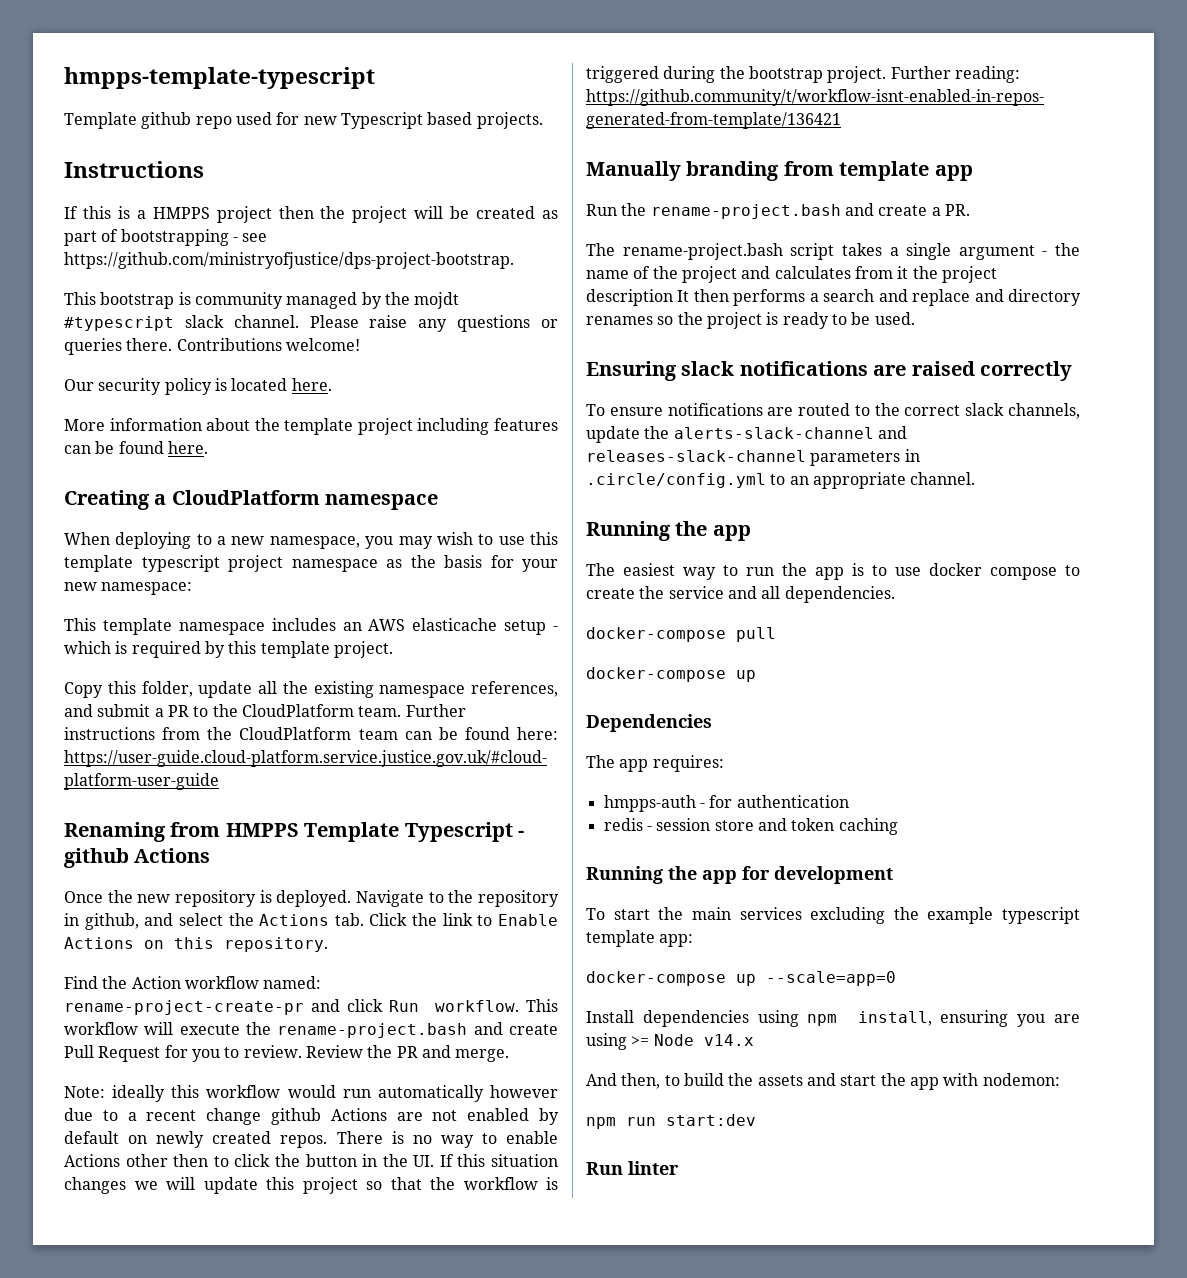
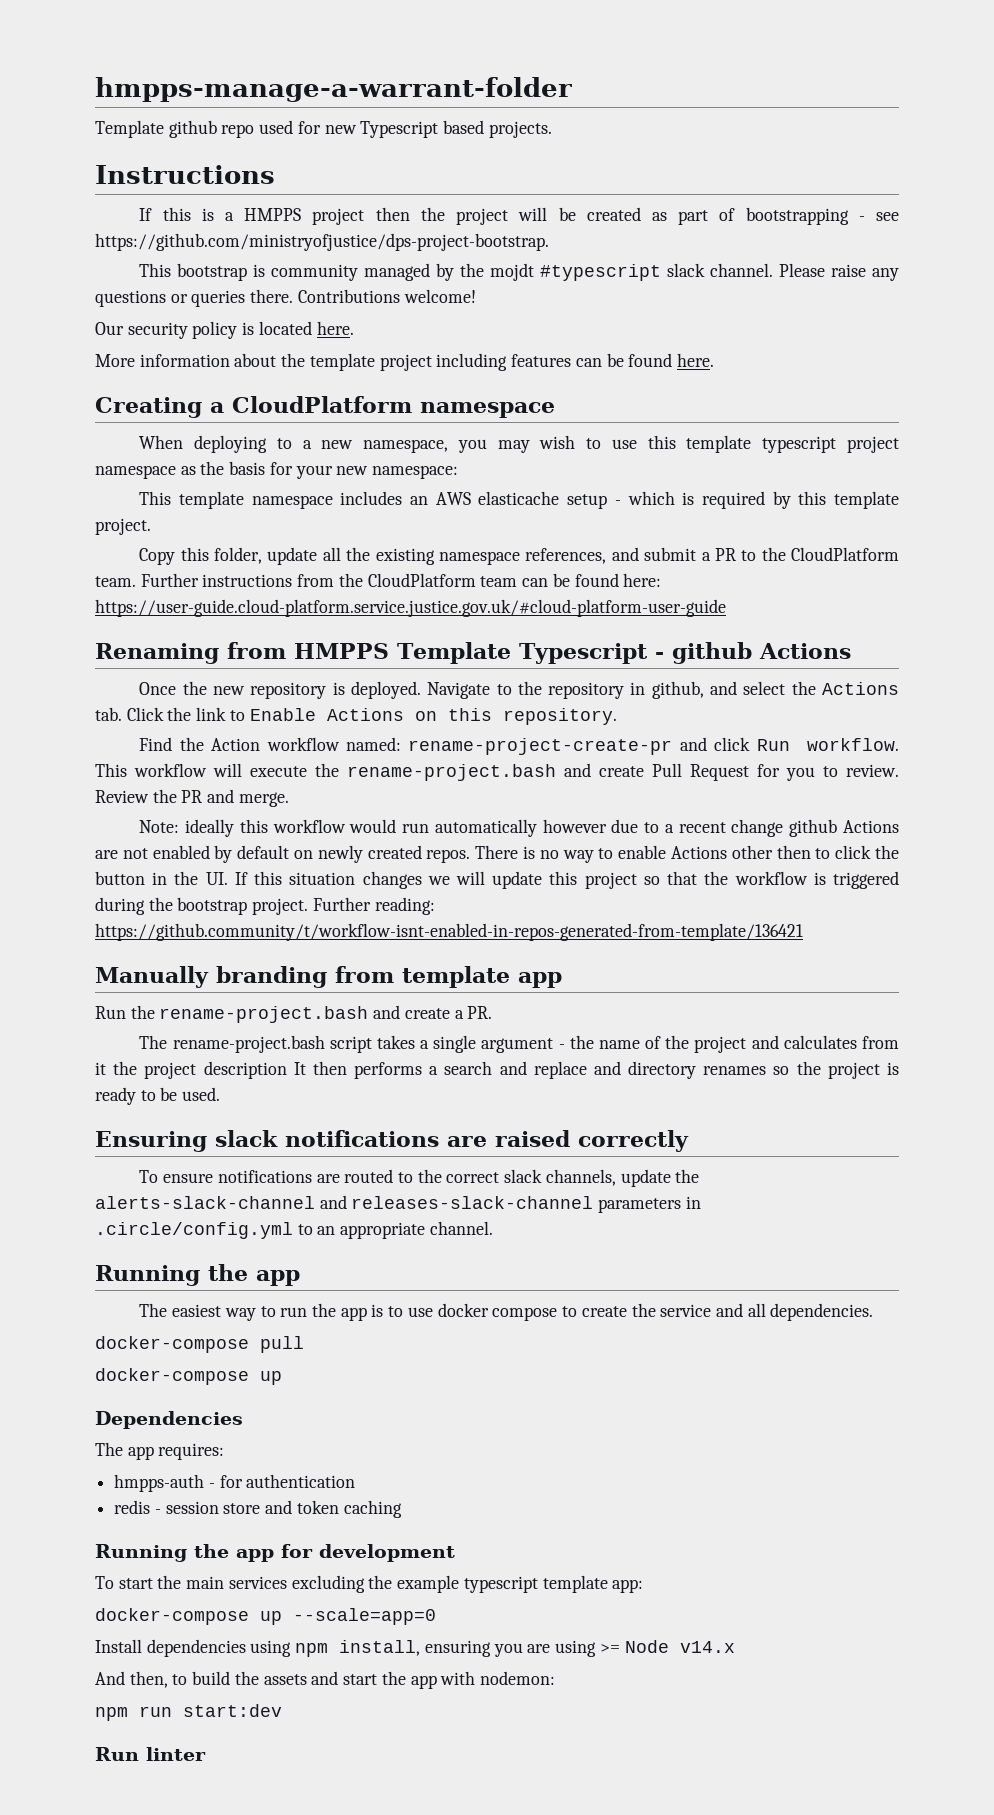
- hmpps-template-typescript
+ hmpps-manage-a-warrant-folder

